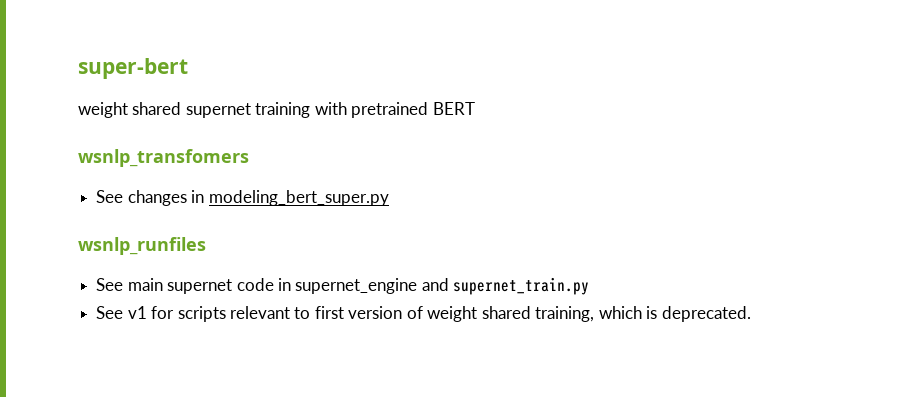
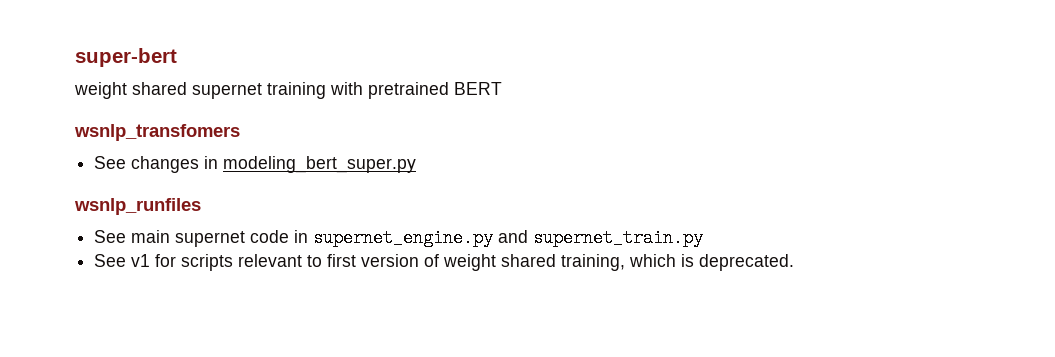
- See main supernet code in supernet_engine and supernet_train.py
+ See main supernet code in supernet_engine.py and supernet_train.py

